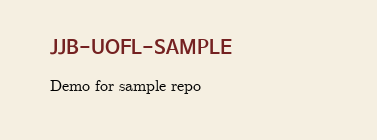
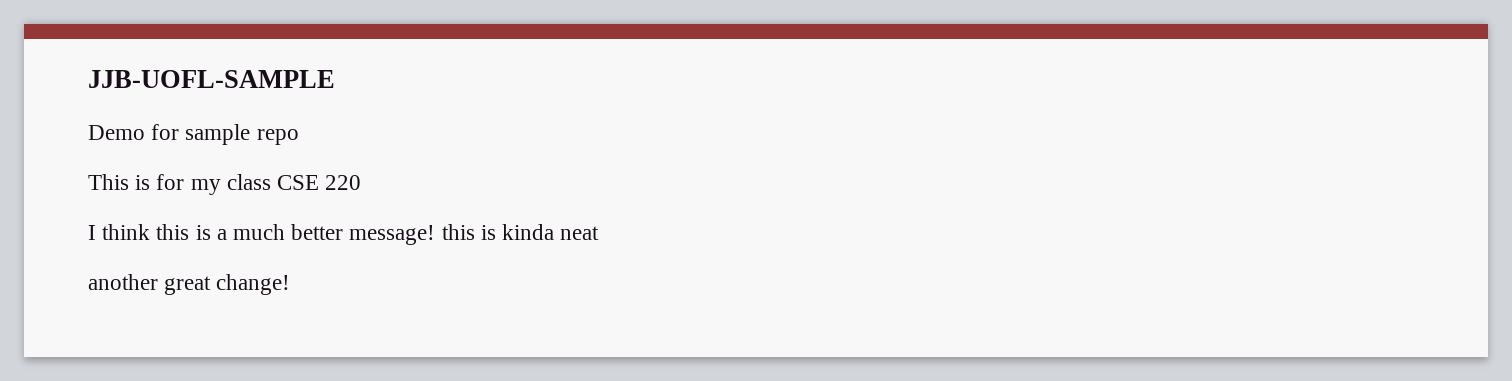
+ This is for my class CSE 220
+ I think this is a much better message! this is kinda neat
+ another great change!

